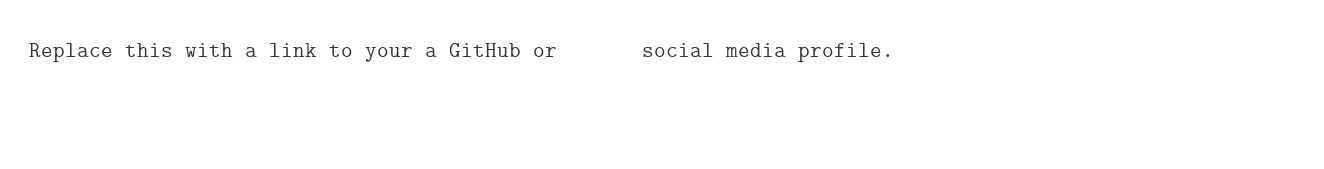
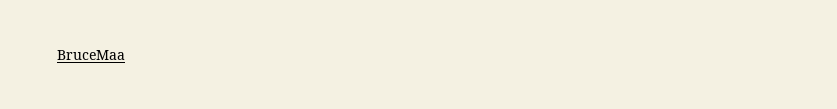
- Replace this with a link to your a GitHub or social media profile.
+ BruceMaa

